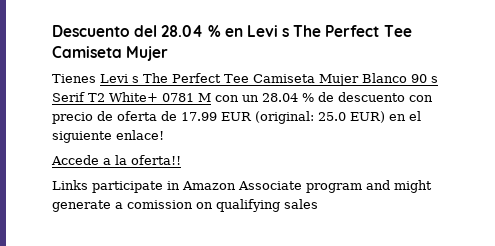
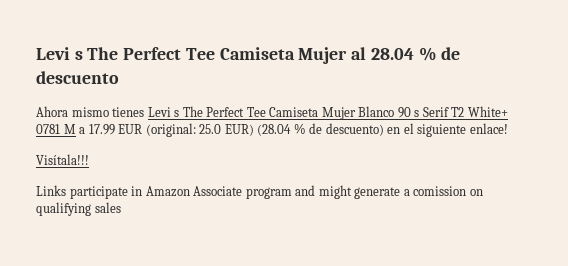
- Descuento del 28.04 % en Levi s The Perfect Tee Camiseta Mujer
- Tienes Levi s The Perfect Tee Camiseta Mujer Blanco 90 s Serif T2 White+ 0781 M con un 28.04 % de descuento con precio de oferta de 17.99 EUR (original: 25.0 EUR) en el siguiente enlace!
+ Levi s The Perfect Tee Camiseta Mujer al 28.04 % de descuento
+ Ahora mismo tienes Levi s The Perfect Tee Camiseta Mujer Blanco 90 s Serif T2 White+ 0781 M a 17.99 EUR (original: 25.0 EUR) (28.04 % de descuento) en el siguiente enlace!
- Accede a la oferta!!
+ Visítala!!!

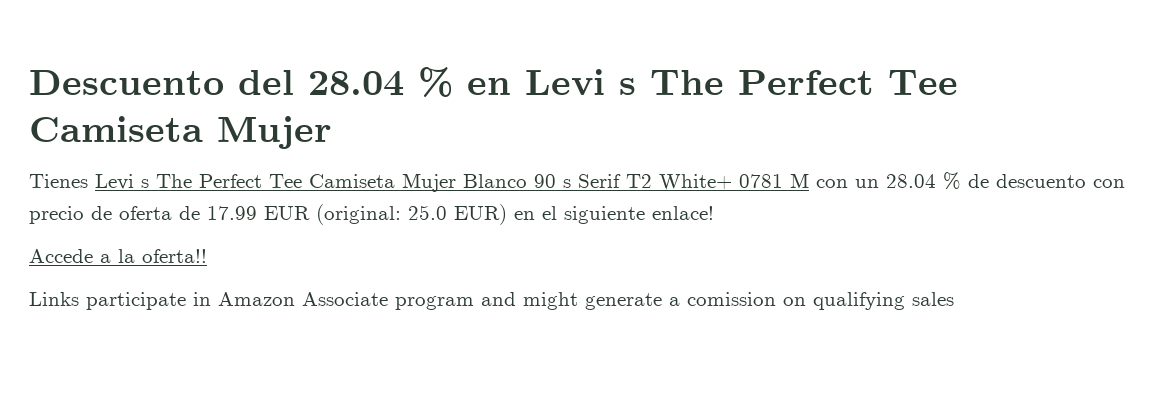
- Levi s The Perfect Tee Camiseta Mujer al 28.04 % de descuento
- Ahora mismo tienes Levi s The Perfect Tee Camiseta Mujer Blanco 90 s Serif T2 White+ 0781 M a 17.99 EUR (original: 25.0 EUR) (28.04 % de descuento) en el siguiente enlace!
+ Descuento del 28.04 % en Levi s The Perfect Tee Camiseta Mujer
+ Tienes Levi s The Perfect Tee Camiseta Mujer Blanco 90 s Serif T2 White+ 0781 M con un 28.04 % de descuento con precio de oferta de 17.99 EUR (original: 25.0 EUR) en el siguiente enlace!
- Visítala!!!
+ Accede a la oferta!!

